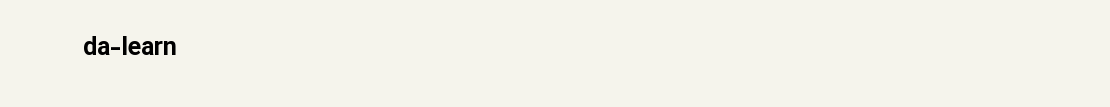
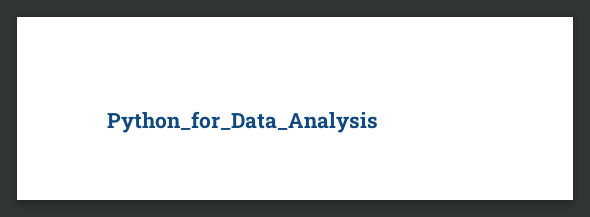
- da-learn
+ Python_for_Data_Analysis

